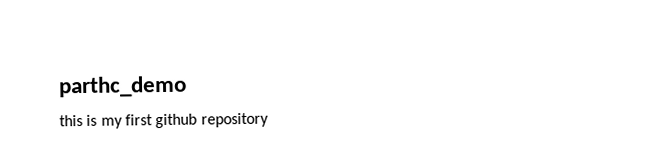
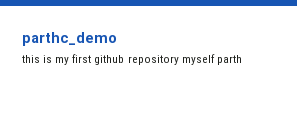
- this is my first github repository
+ this is my first github repository myself parth

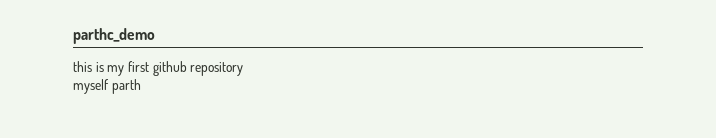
- this is my first github repository myself parth
+ this is my first github repository
+ myself parth

